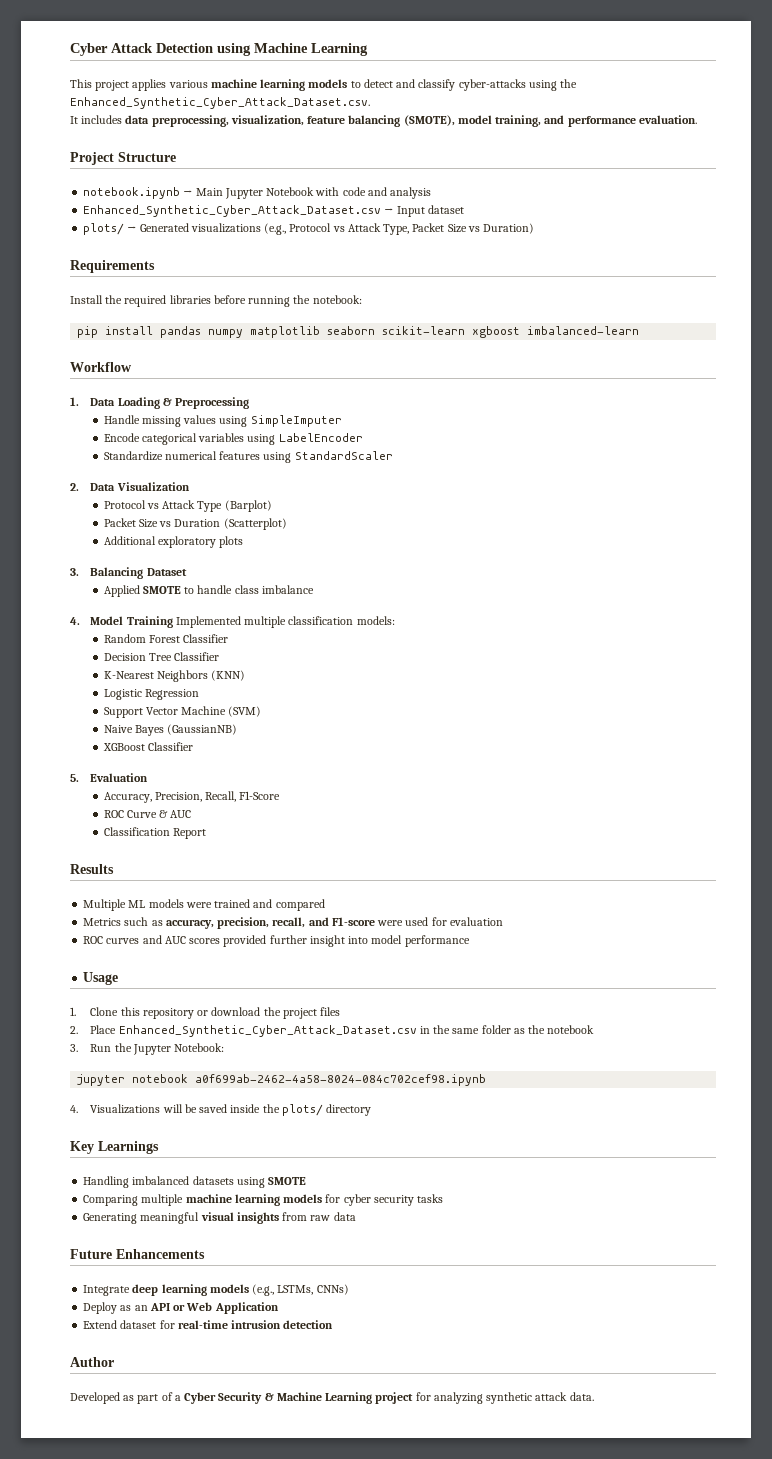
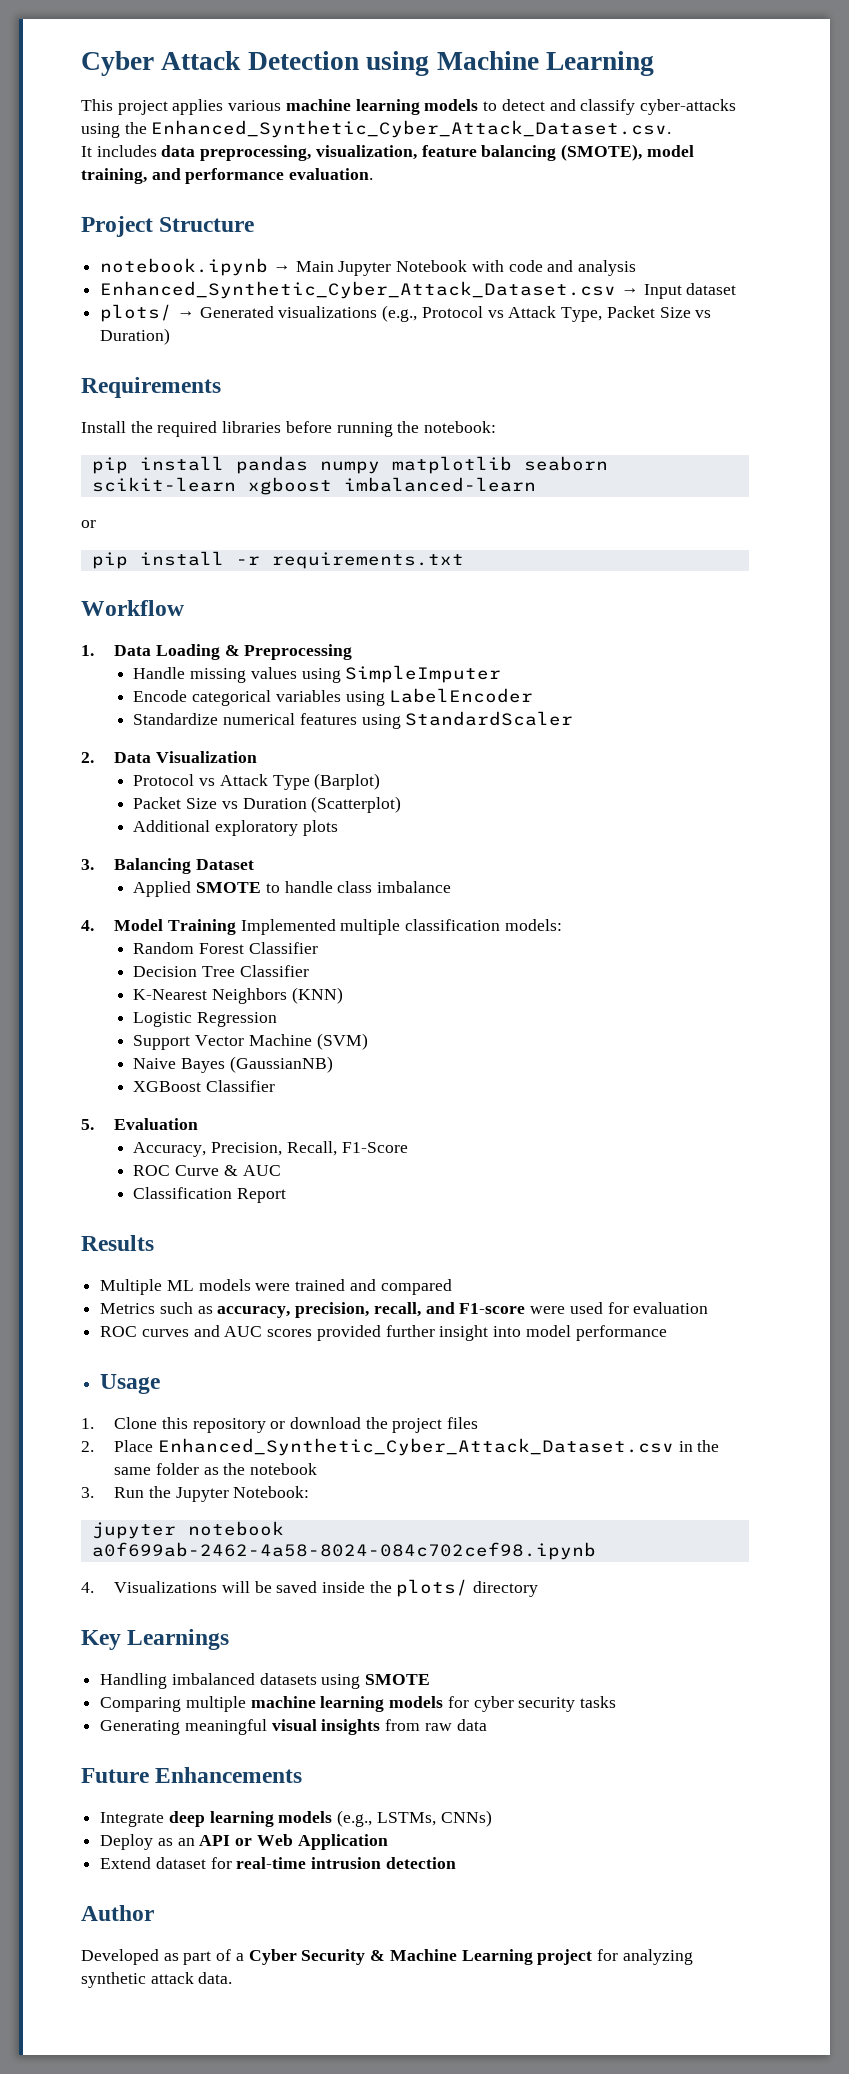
  pip install pandas numpy matplotlib seaborn scikit-learn xgboost imbalanced-learn
+ or
+ pip install -r requirements.txt

